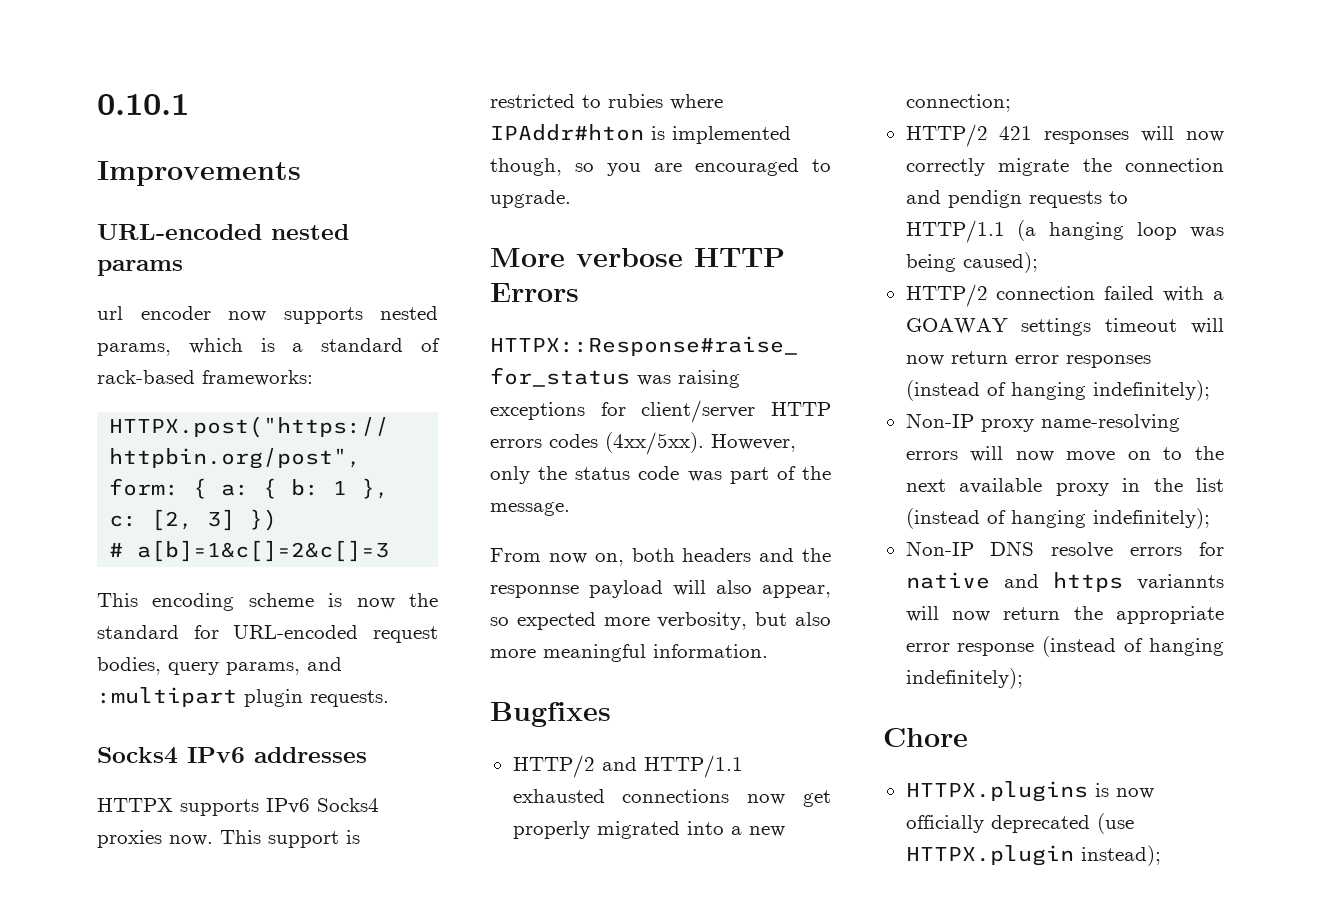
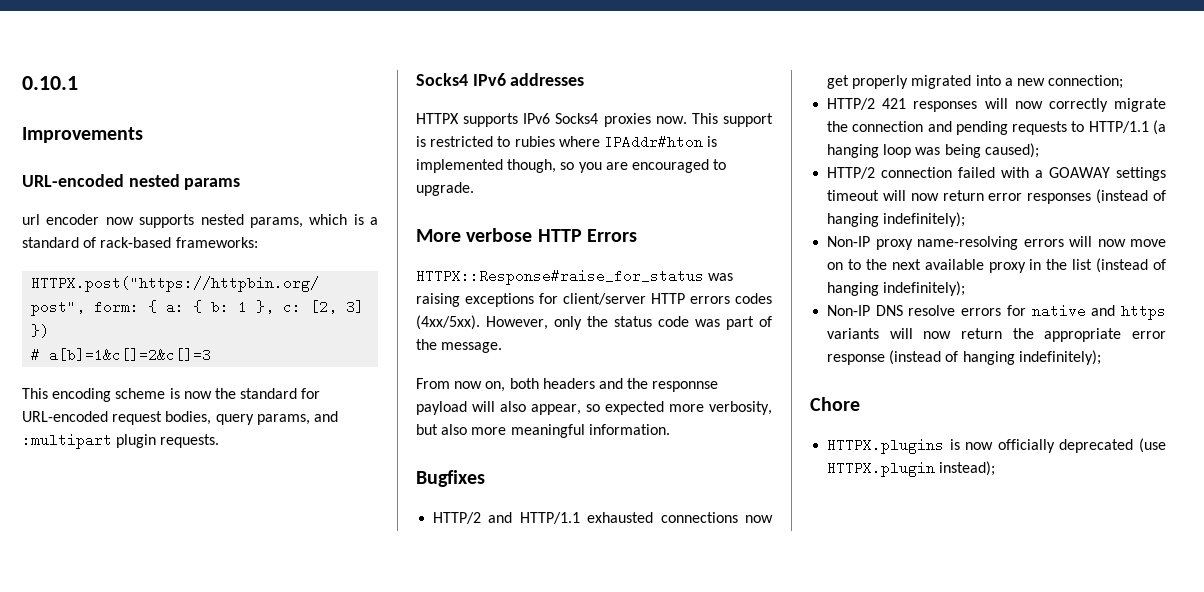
- HTTP/2 421 responses will now correctly migrate the connection and pendign requests to HTTP/1.1 (a hanging loop was being caused);
+ HTTP/2 421 responses will now correctly migrate the connection and pending requests to HTTP/1.1 (a hanging loop was being caused);
- Non-IP DNS resolve errors for native and https variannts will now return the appropriate error response (instead of hanging indefinitely);
+ Non-IP DNS resolve errors for native and https variants will now return the appropriate error response (instead of hanging indefinitely);

